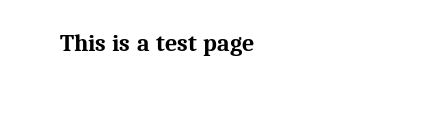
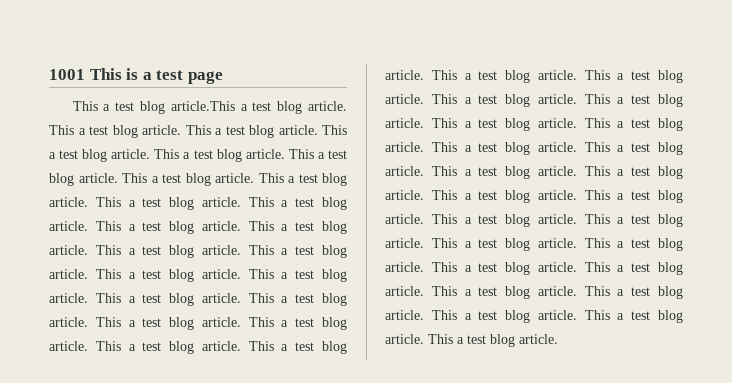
- This is a test page
+ 1001 This is a test page
+ This a test blog article.This a test blog article. This a test blog article. This a test blog article. This a test blog article. This a test blog article. This a test blog article. This a test blog article. This a test blog article. This a test blog article. This a test blog article. This a test blog article. This a test blog article. This a test blog article. This a test blog article. This a test blog article. This a test blog article. This a test blog article. This a test blog article. This a test blog article. This a test blog article. This a test blog article. This a test blog article. This a test blog article. This a test blog article. This a test blog article. This a test blog article. This a test blog article. This a test blog article. This a test blog article. This a test blog article. This a test blog article. This a test blog article. This a test blog article. This a test blog article. This a test blog article. This a test blog article. This a test blog article. This a test blog article. This a test blog article. This a test blog article. This a test blog article. This a test blog article. This a test blog article. This a test blog article. This a test blog article.

